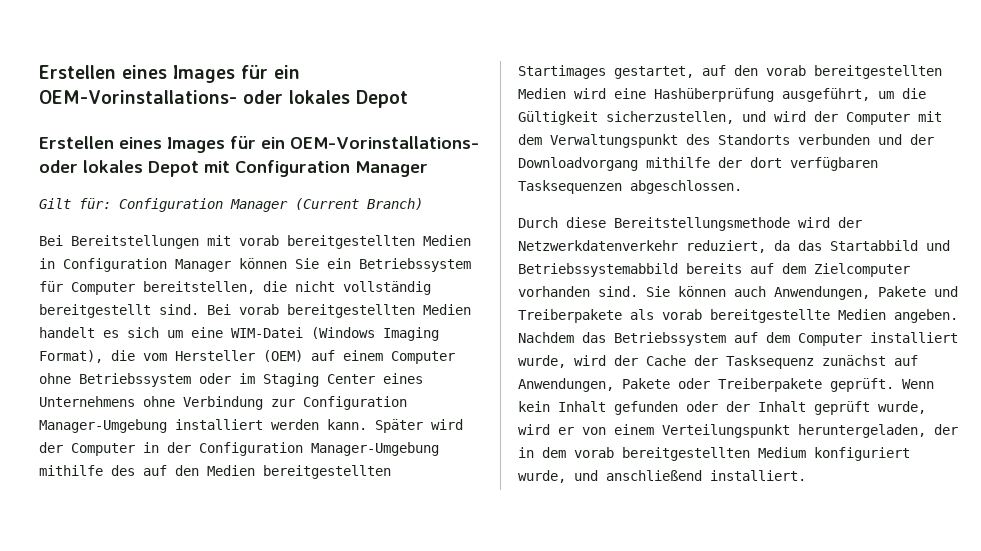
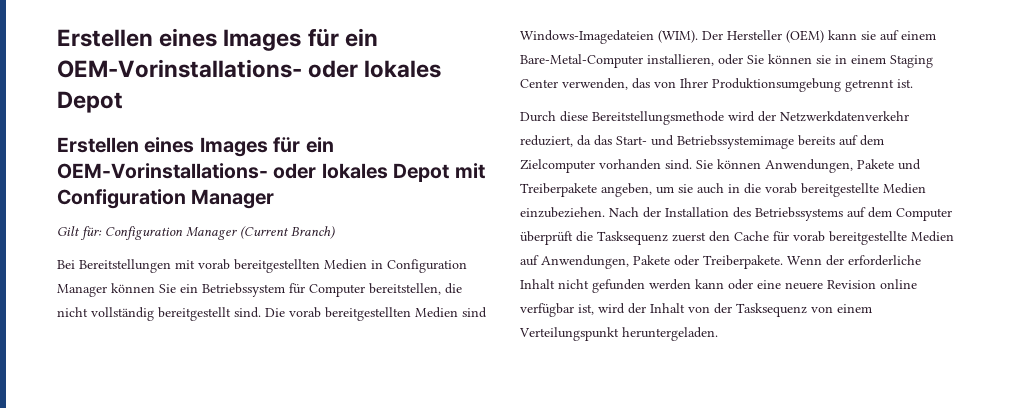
- Bei vorab bereitgestellten Medien handelt es sich um eine WIM-Datei (Windows Imaging Format), die vom Hersteller (OEM) auf einem Computer ohne Betriebssystem oder im Staging Center eines Unternehmens ohne Verbindung zur Configuration Manager-Umgebung installiert werden kann. Später wird der Computer in der Configuration Manager-Umgebung mithilfe des auf den Medien bereitgestellten Startimages gestartet, auf den vorab bereitgestellten Medien wird eine Hashüberprüfung ausgeführt, um die Gültigkeit sicherzustellen, und wird der Computer mit dem Verwaltungspunkt des Standorts verbunden und der Downloadvorgang mithilfe der dort verfügbaren Tasksequenzen abgeschlossen.
+ Die vorab bereitgestellten Medien sind Windows-Imagedateien (WIM). Der Hersteller (OEM) kann sie auf einem Bare-Metal-Computer installieren, oder Sie können sie in einem Staging Center verwenden, das von Ihrer Produktionsumgebung getrennt ist.
- Durch diese Bereitstellungsmethode wird der Netzwerkdatenverkehr reduziert, da das Startabbild und Betriebssystemabbild bereits auf dem Zielcomputer vorhanden sind.
+ Durch diese Bereitstellungsmethode wird der Netzwerkdatenverkehr reduziert, da das Start- und Betriebssystemimage bereits auf dem Zielcomputer vorhanden sind.
- Sie können auch Anwendungen, Pakete und Treiberpakete als vorab bereitgestellte Medien angeben. Nachdem das Betriebssystem auf dem Computer installiert wurde, wird der Cache der Tasksequenz zunächst auf Anwendungen, Pakete oder Treiberpakete geprüft. Wenn kein Inhalt gefunden oder der Inhalt geprüft wurde, wird er von einem Verteilungspunkt heruntergeladen, der in dem vorab bereitgestellten Medium konfiguriert wurde, und anschließend installiert.
+ Sie können Anwendungen, Pakete und Treiberpakete angeben, um sie auch in die vorab bereitgestellte Medien einzubeziehen. Nach der Installation des Betriebssystems auf dem Computer überprüft die Tasksequenz zuerst den Cache für vorab bereitgestellte Medien auf Anwendungen, Pakete oder Treiberpakete. Wenn der erforderliche Inhalt nicht gefunden werden kann oder eine neuere Revision online verfügbar ist, wird der Inhalt von der Tasksequenz von einem Verteilungspunkt heruntergeladen.

